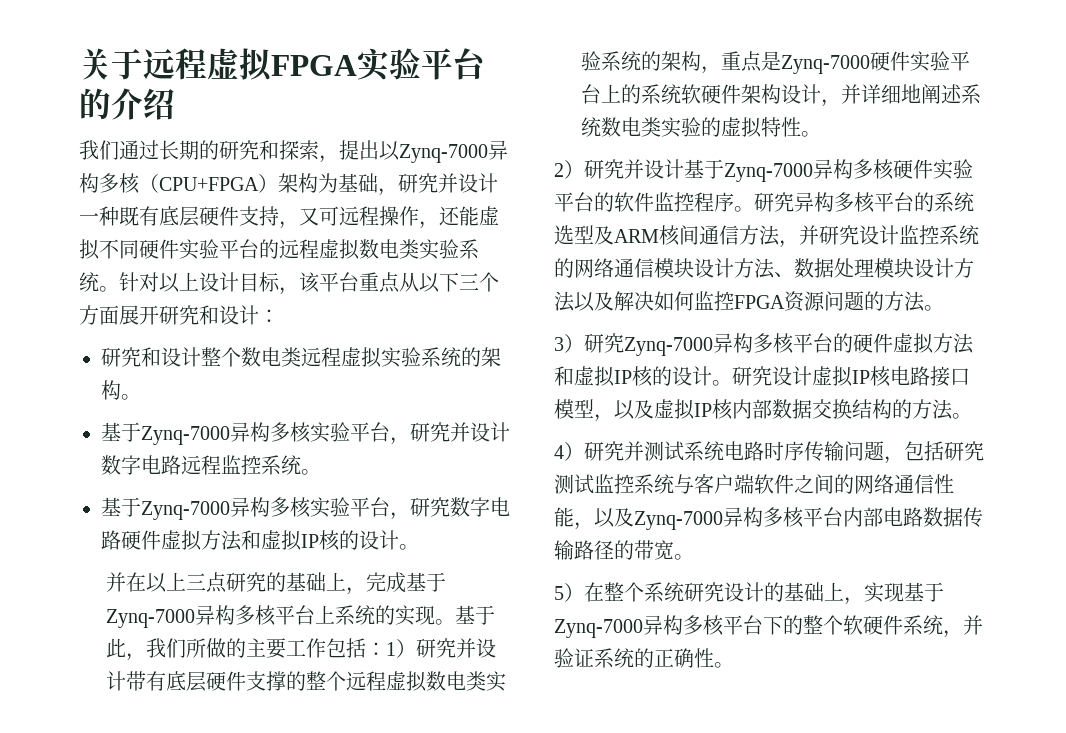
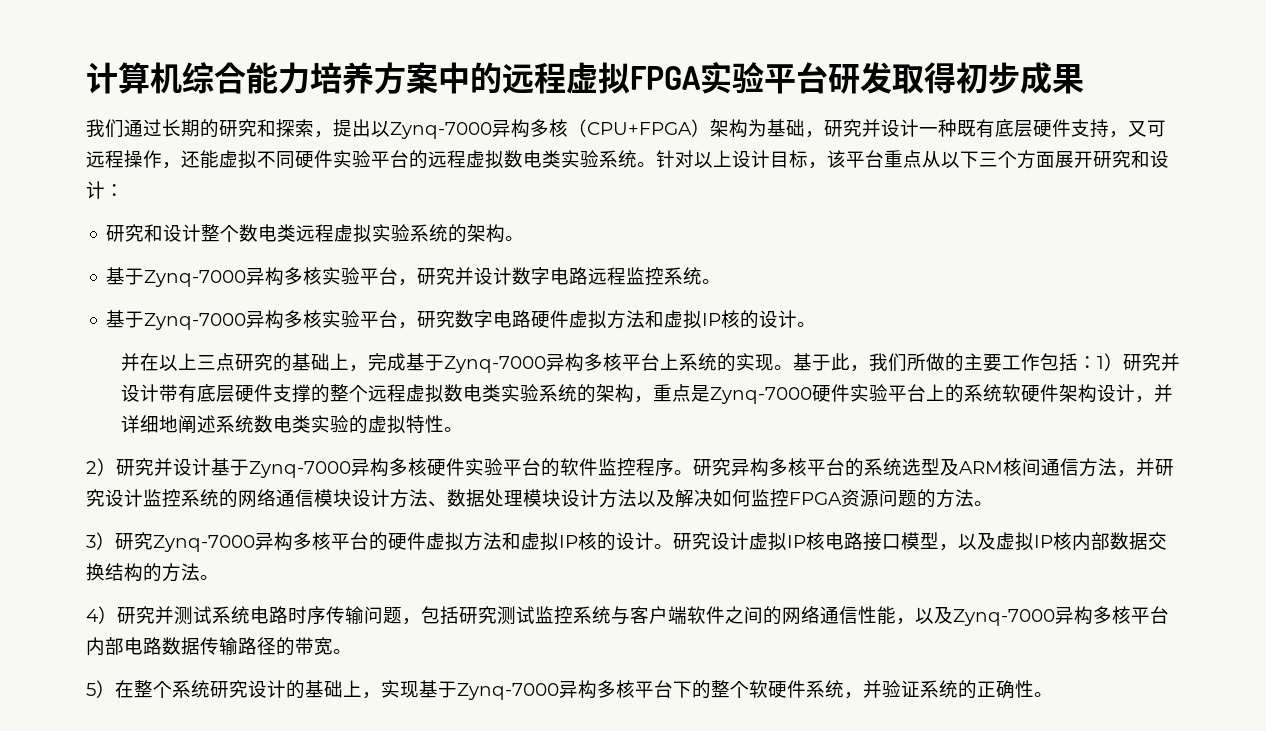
- 关于远程虚拟FPGA实验平台的介绍
+ 计算机综合能力培养方案中的远程虚拟FPGA实验平台研发取得初步成果

